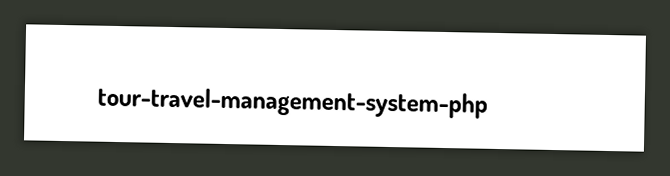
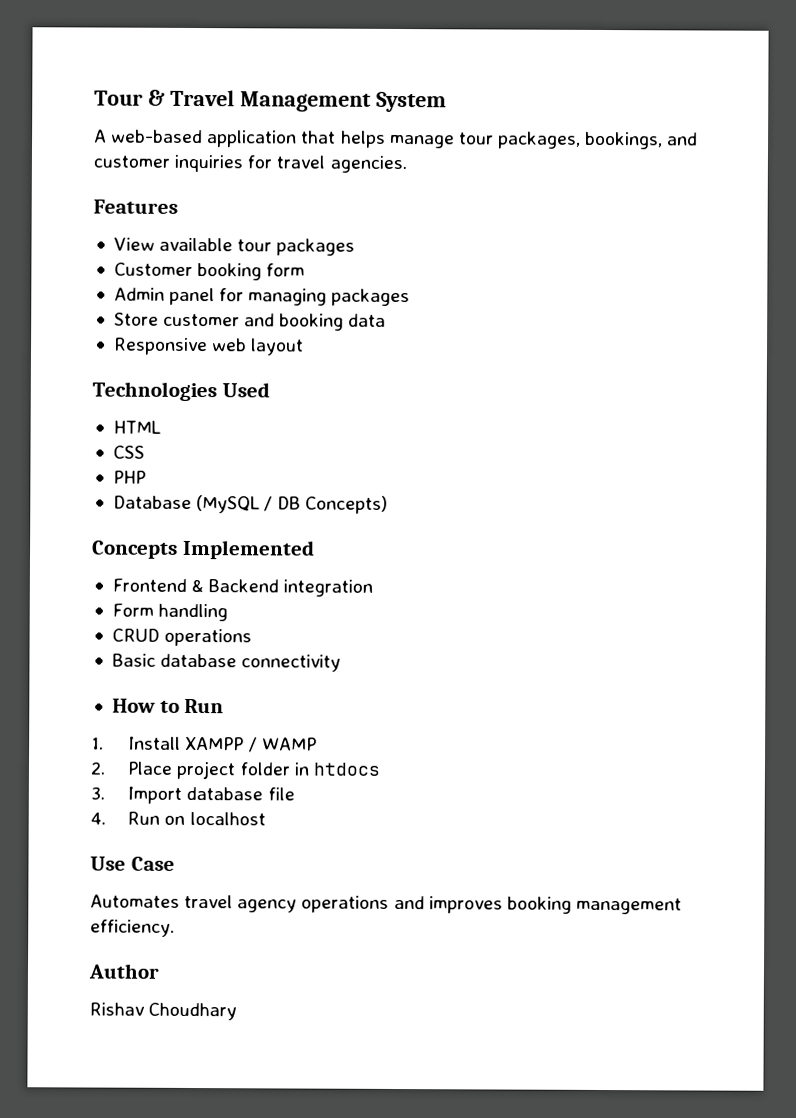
- tour-travel-management-system-php
+ Tour & Travel Management System
+ A web-based application that helps manage tour packages, bookings, and customer inquiries for travel agencies.
+ Features
+ View available tour packages
+ Customer booking form
+ Admin panel for managing packages
+ Store customer and booking data
+ Responsive web layout
+ Technologies Used
+ HTML
+ CSS
+ PHP
+ Database (MySQL / DB Concepts)
+ Concepts Implemented
+ Frontend & Backend integration
+ Form handling
+ CRUD operations
+ Basic database connectivity
+ How to Run
+ 1. Install XAMPP / WAMP
+ 2. Place project folder in htdocs
+ 3. Import database file
+ 4. Run on localhost
+ Use Case
+ Automates travel agency operations and improves booking management efficiency.
+ Author
+ Rishav Choudhary

